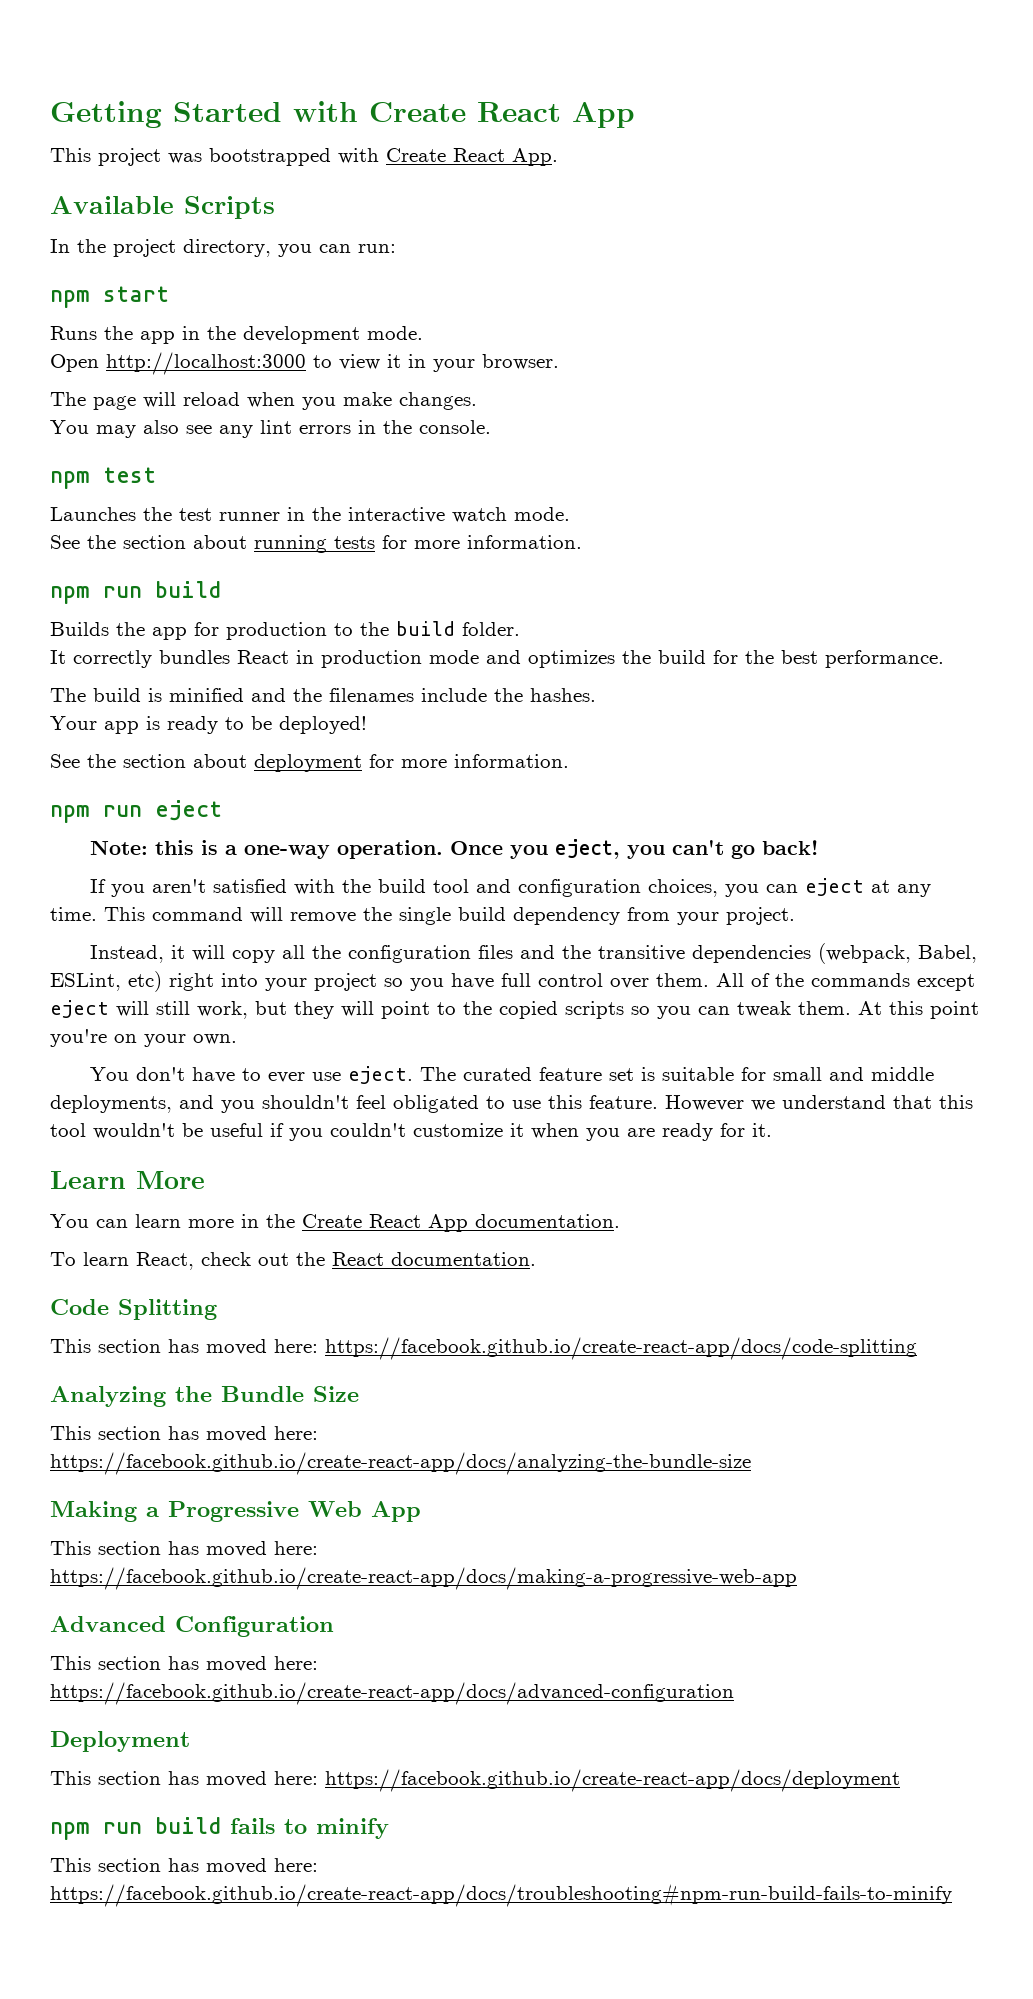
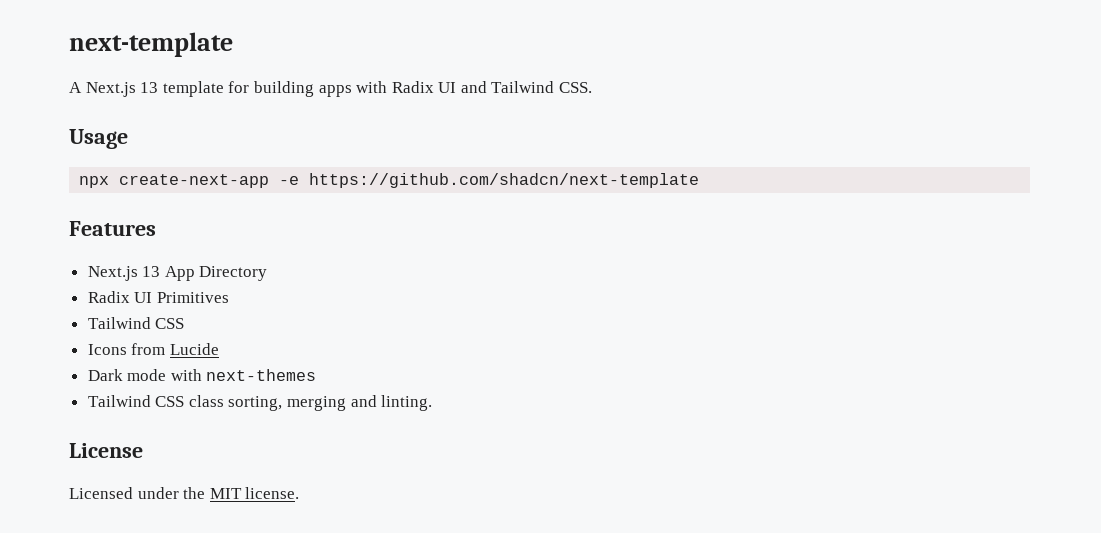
- Getting Started with Create React App
- This project was bootstrapped with Create React App.
- Available Scripts
- In the project directory, you can run:
- npm start
- Runs the app in the development mode.
- Open http://localhost:3000 to view it in your browser.
- The page will reload when you make changes.
- You may also see any lint errors in the console.
- npm test
- Launches the test runner in the interactive watch mode.
- See the section about running tests for more information.
- npm run build
- Builds the app for production to the build folder.
- It correctly bundles React in production mode and optimizes the build for the best performance.
- The build is minified and the filenames include the hashes.
- Your app is ready to be deployed!
- See the section about deployment for more information.
- npm run eject
- Note: this is a one-way operation. Once you eject, you can't go back!
- If you aren't satisfied with the build tool and configuration choices, you can eject at any time. This command will remove the single build dependency from your project.
- Instead, it will copy all the configuration files and the transitive dependencies (webpack, Babel, ESLint, etc) right into your project so you have full control over them. All of the commands except eject will still work, but they will point to the copied scripts so you can tweak them. At this point you're on your own.
- You don't have to ever use eject. The curated feature set is suitable for small and middle deployments, and you shouldn't feel obligated to use this feature. However we understand that this tool wouldn't be useful if you couldn't customize it when you are ready for it.
- Learn More
- You can learn more in the Create React App documentation.
- To learn React, check out the React documentation.
- Code Splitting
- This section has moved here: https://facebook.github.io/create-react-app/docs/code-splitting
- Analyzing the Bundle Size
- This section has moved here: https://facebook.github.io/create-react-app/docs/analyzing-the-bundle-size
- Making a Progressive Web App
- This section has moved here: https://facebook.github.io/create-react-app/docs/making-a-progressive-web-app
- Advanced Configuration
- This section has moved here: https://facebook.github.io/create-react-app/docs/advanced-configuration
- Deployment
- This section has moved here: https://facebook.github.io/create-react-app/docs/deployment
- npm run build fails to minify
- This section has moved here: https://facebook.github.io/create-react-app/docs/troubleshooting#npm-run-build-fails-to-minify
+ next-template
+ A Next.js 13 template for building apps with Radix UI and Tailwind CSS.
+ Usage
+ npx create-next-app -e https://github.com/shadcn/next-template
+ Features
+ Next.js 13 App Directory
+ Radix UI Primitives
+ Tailwind CSS
+ Icons from Lucide
+ Dark mode with next-themes
+ Tailwind CSS class sorting, merging and linting.
+ License
+ Licensed under the MIT license.

